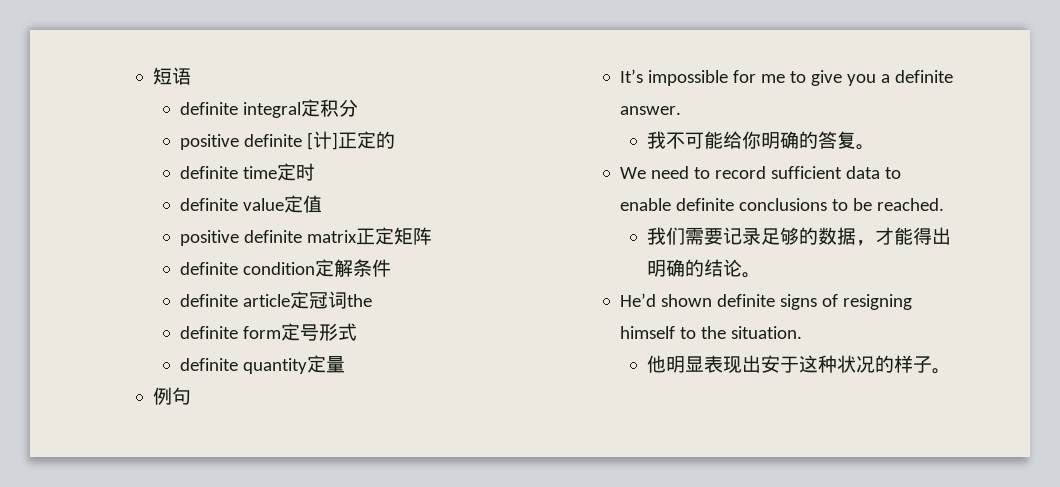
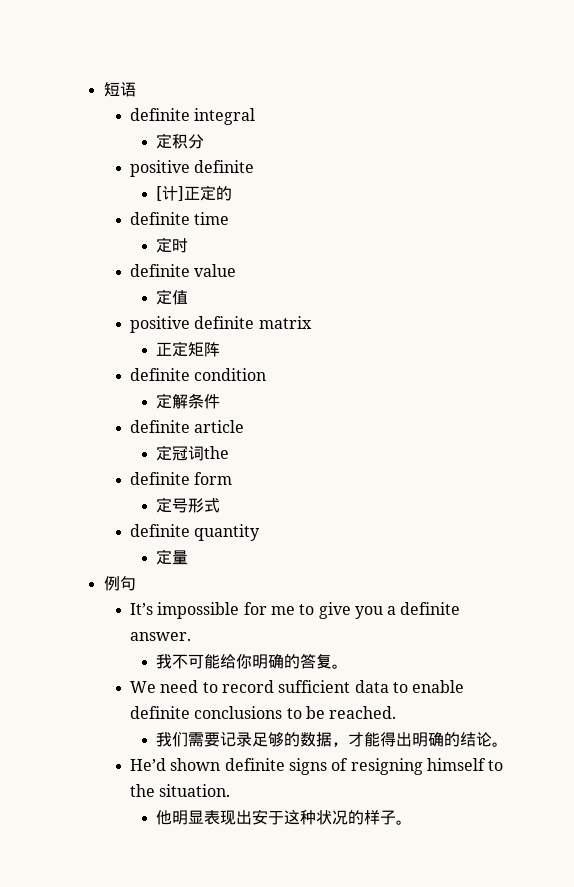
- definite integral定积分
- positive definite [计]正定的
+ definite integral
+ 定积分
+ positive definite
+ [计]正定的
- definite time定时
+ definite time
+ 定时
- definite value定值
+ definite value
+ 定值
- positive definite matrix正定矩阵
+ positive definite matrix
+ 正定矩阵
- definite condition定解条件
+ definite condition
+ 定解条件
- definite article定冠词the
+ definite article
+ 定冠词the
- definite form定号形式
+ definite form
+ 定号形式
- definite quantity定量
+ definite quantity
+ 定量

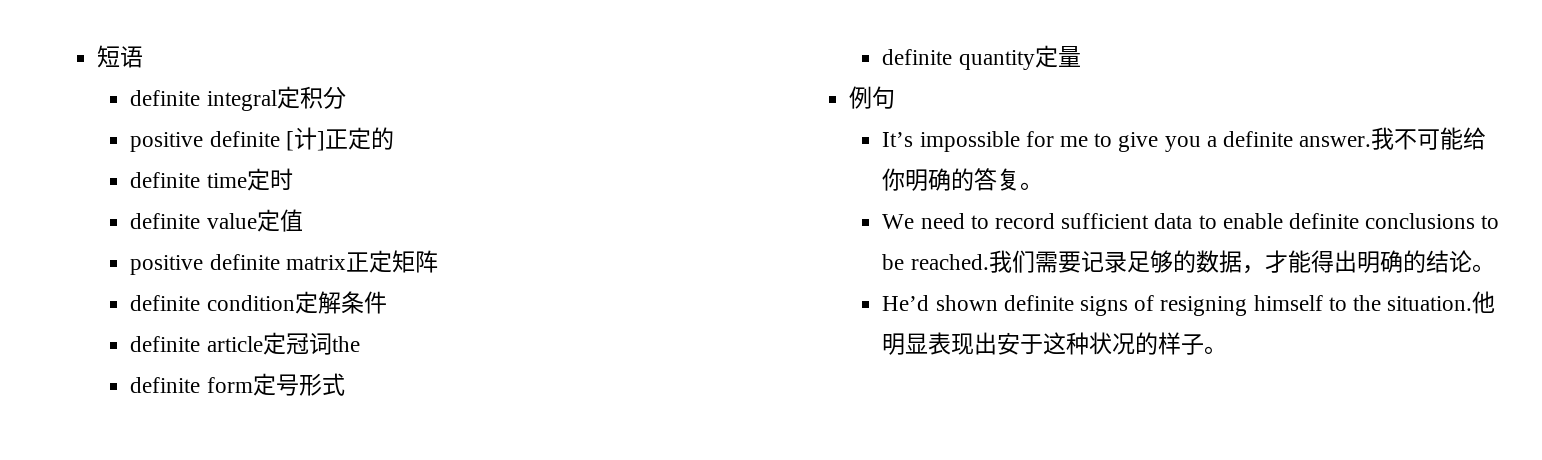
- definite integral
- 定积分
- positive definite
- [计]正定的
+ definite integral定积分
+ positive definite [计]正定的
- definite time
- 定时
+ definite time定时
- definite value
- 定值
+ definite value定值
- positive definite matrix
- 正定矩阵
+ positive definite matrix正定矩阵
- definite condition
- 定解条件
+ definite condition定解条件
- definite article
- 定冠词the
+ definite article定冠词the
- definite form
- 定号形式
+ definite form定号形式
- definite quantity
- 定量
+ definite quantity定量
- It’s impossible for me to give you a definite answer.
- 我不可能给你明确的答复。
+ It’s impossible for me to give you a definite answer.我不可能给你明确的答复。
- We need to record sufficient data to enable definite conclusions to be reached.
- 我们需要记录足够的数据，才能得出明确的结论。
+ We need to record sufficient data to enable definite conclusions to be reached.我们需要记录足够的数据，才能得出明确的结论。
- He’d shown definite signs of resigning himself to the situation.
- 他明显表现出安于这种状况的样子。
+ He’d shown definite signs of resigning himself to the situation.他明显表现出安于这种状况的样子。

